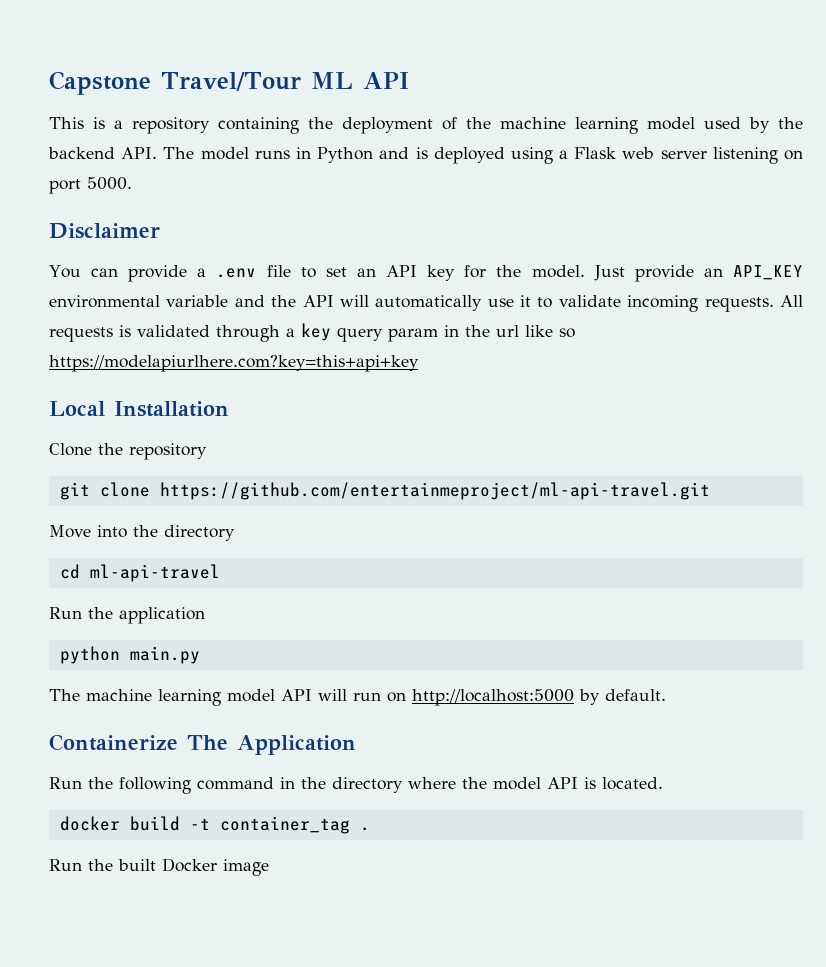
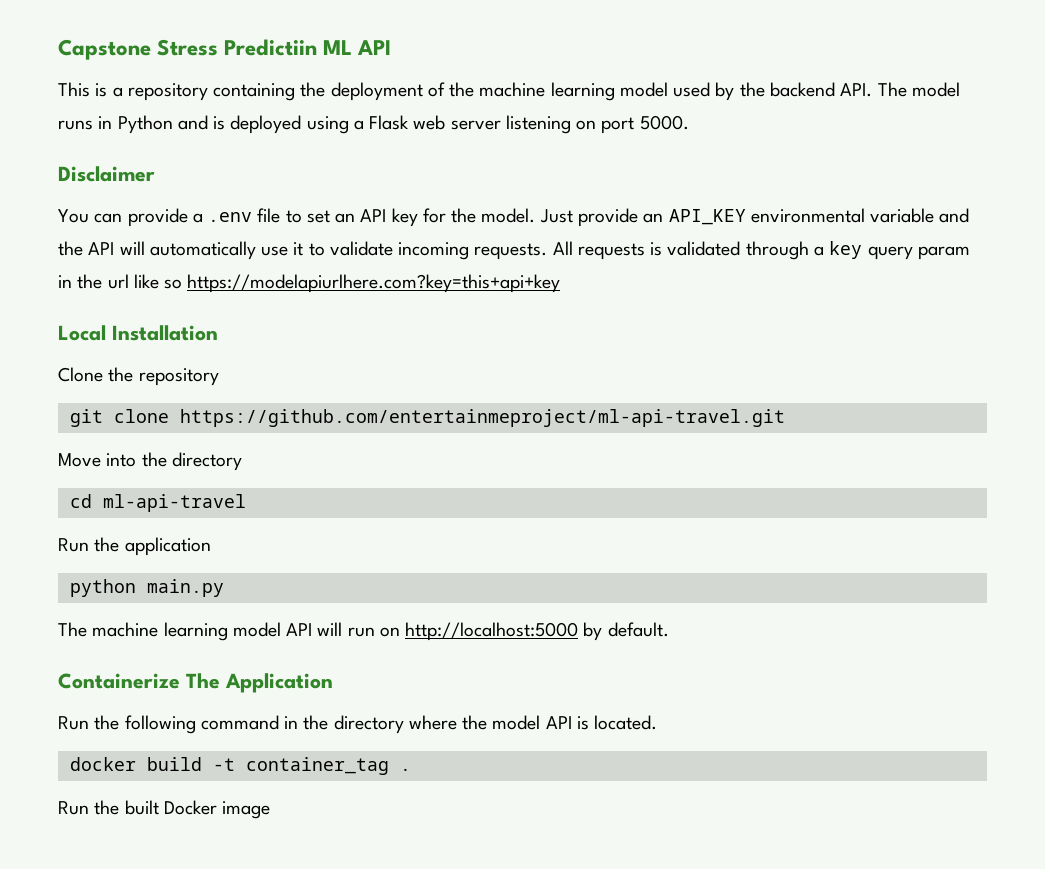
- Capstone Travel/Tour ML API
+ Capstone Stress Predictiin ML API

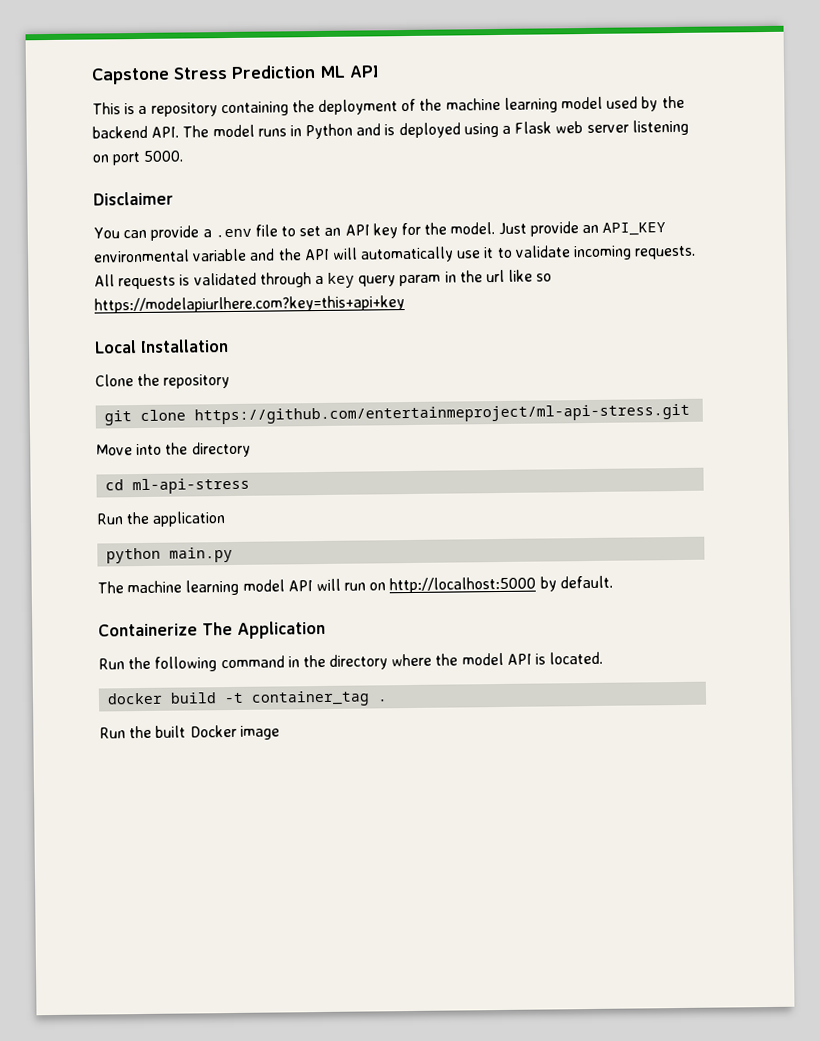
- Capstone Stress Predictiin ML API
+ Capstone Stress Prediction ML API
- git clone https://github.com/entertainmeproject/ml-api-travel.git
+ git clone https://github.com/entertainmeproject/ml-api-stress.git
- cd ml-api-travel
+ cd ml-api-stress

